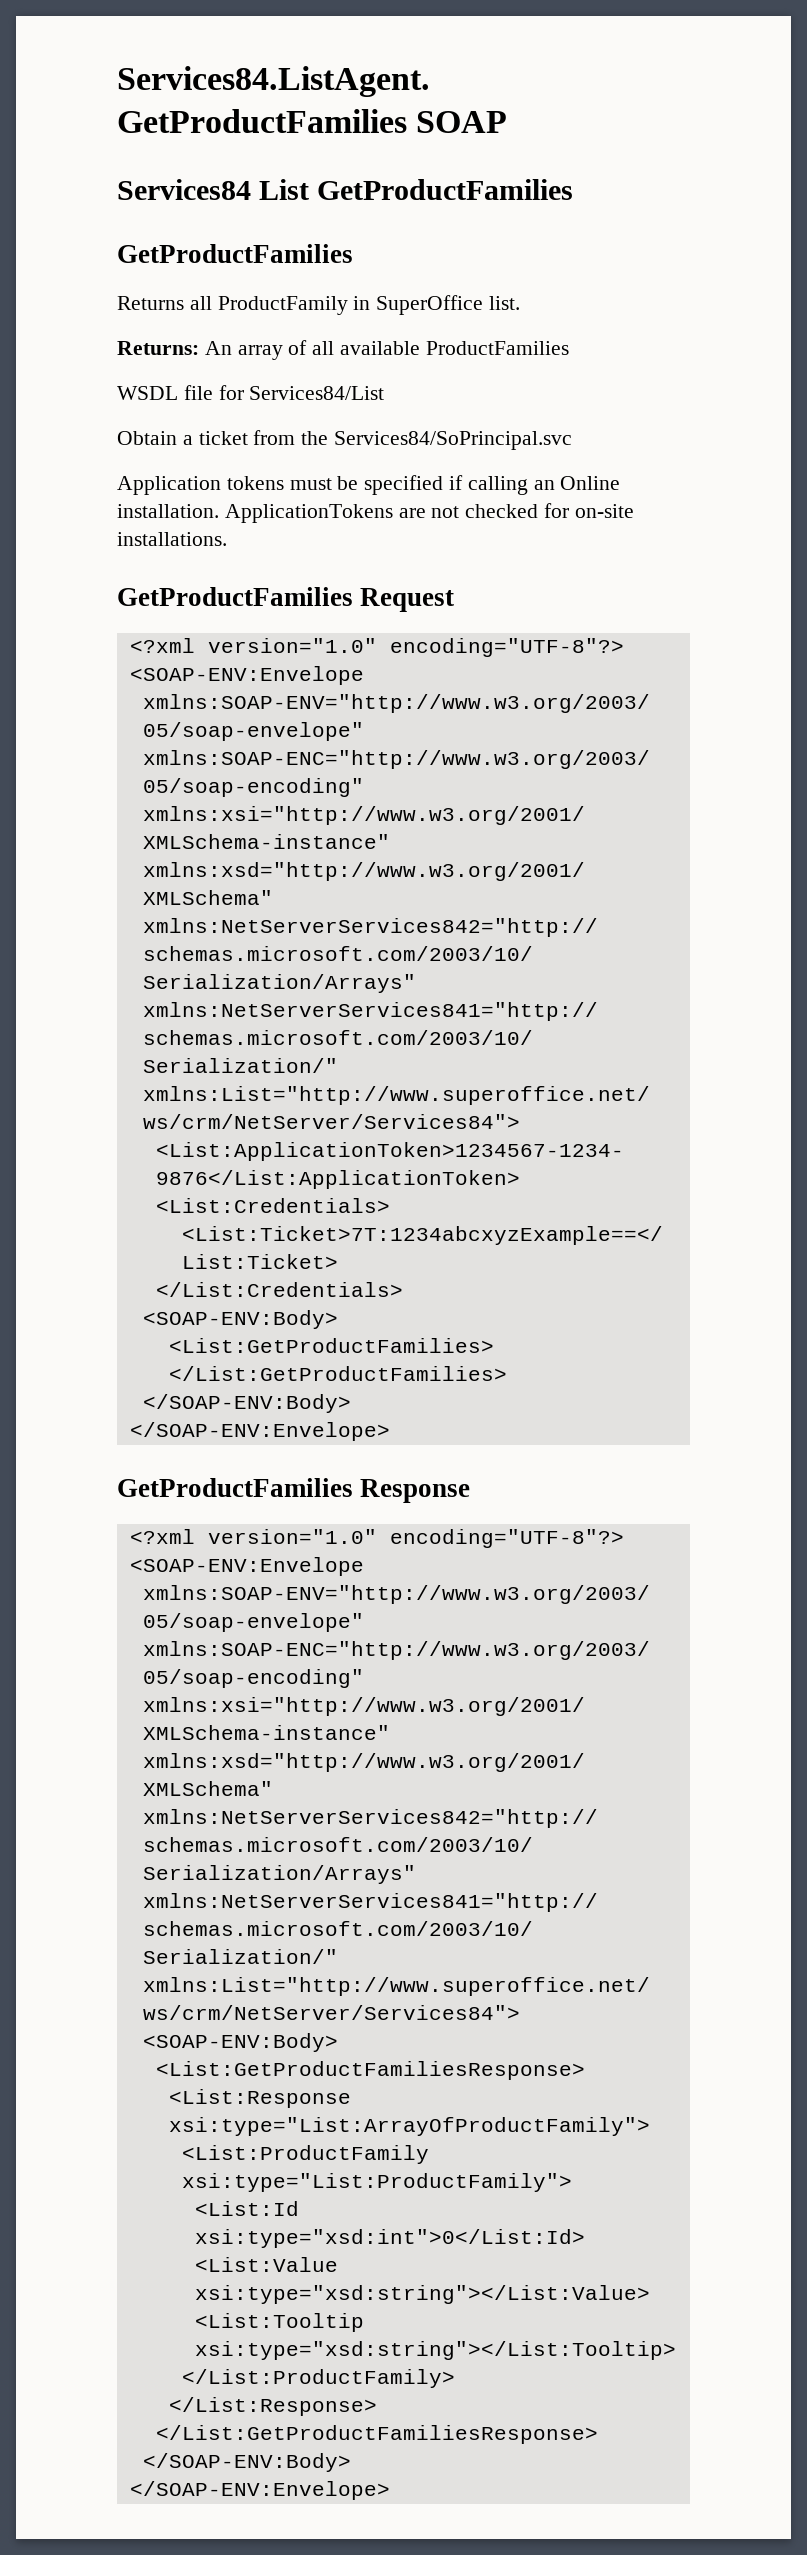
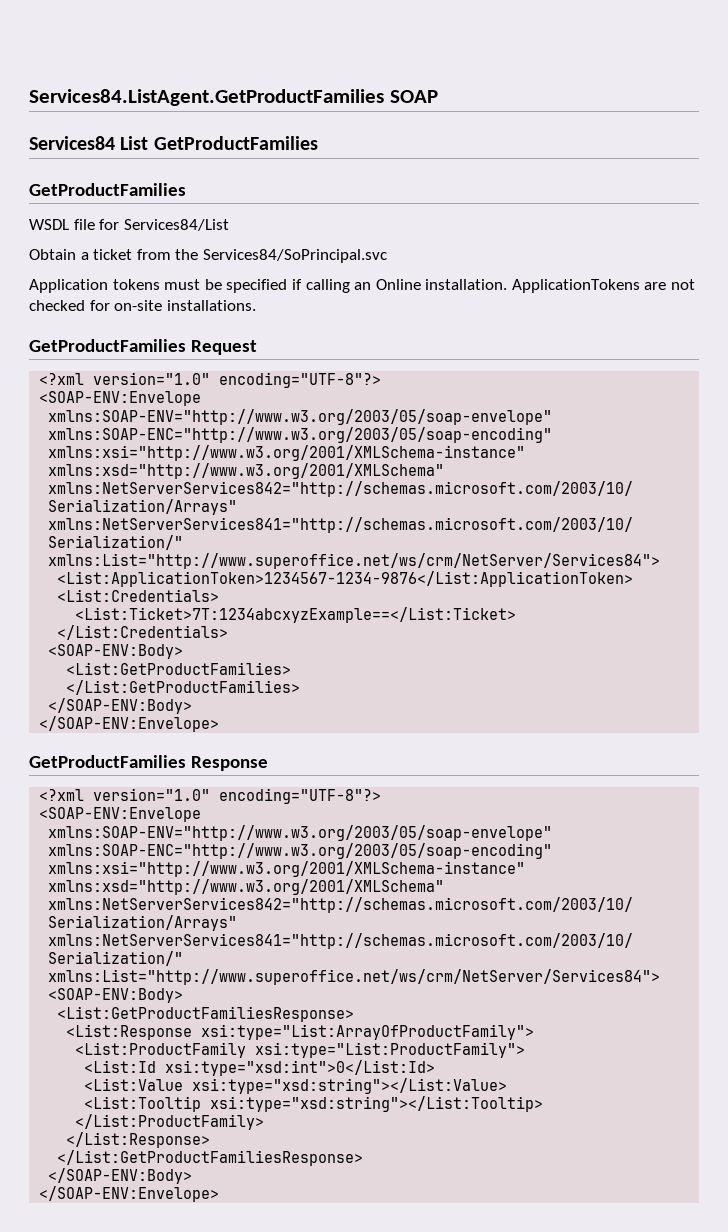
- Returns all ProductFamily in SuperOffice list.
- Returns: An array of all available ProductFamilies

